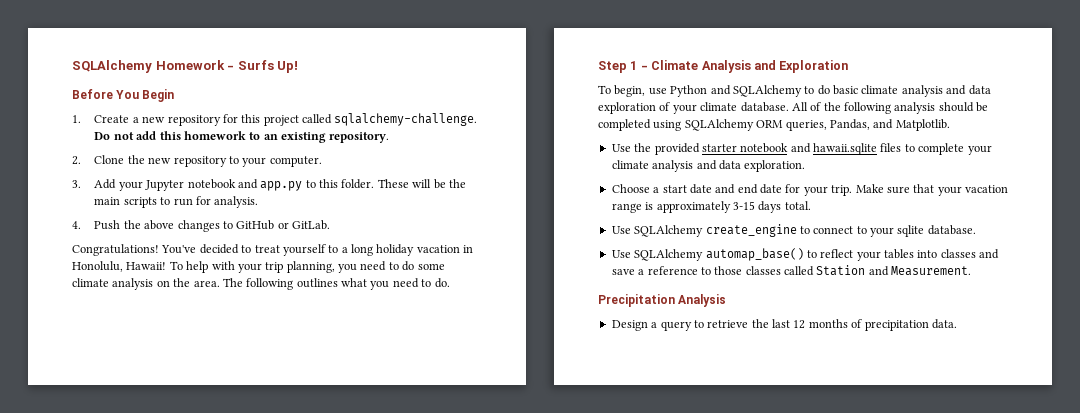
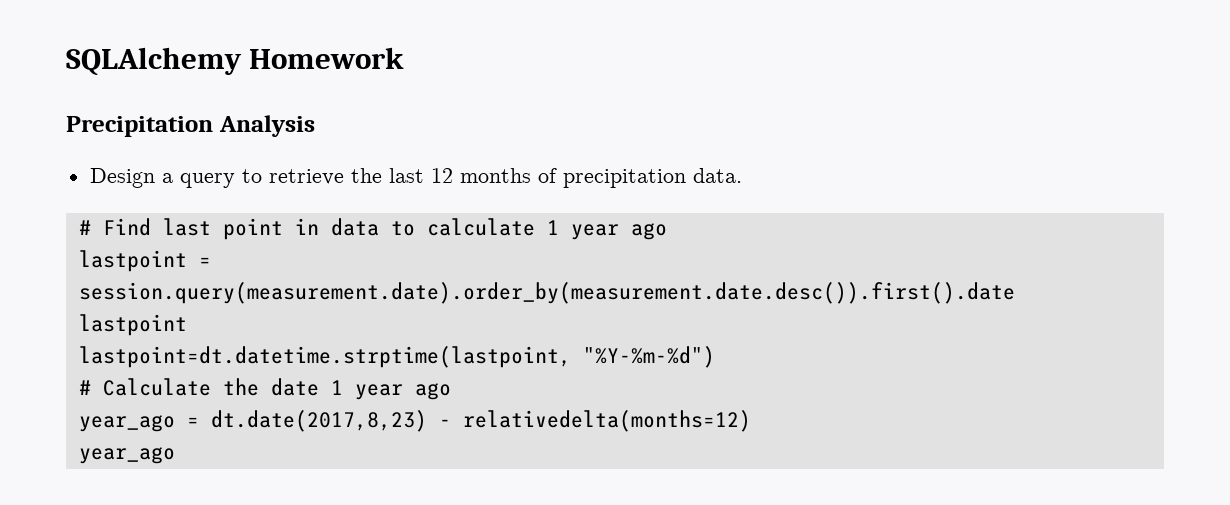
- SQLAlchemy Homework - Surfs Up!
- Before You Begin
- 1. Create a new repository for this project called sqlalchemy-challenge. Do not add this homework to an existing repository.
- 2. Clone the new repository to your computer.
- 3. Add your Jupyter notebook and app.py to this folder. These will be the main scripts to run for analysis.
- 4. Push the above changes to GitHub or GitLab.
- Congratulations! You've decided to treat yourself to a long holiday vacation in Honolulu, Hawaii! To help with your trip planning, you need to do some climate analysis on the area. The following outlines what you need to do.
- Step 1 - Climate Analysis and Exploration
- To begin, use Python and SQLAlchemy to do basic climate analysis and data exploration of your climate database. All of the following analysis should be completed using SQLAlchemy ORM queries, Pandas, and Matplotlib.
- Use the provided starter notebook and hawaii.sqlite files to complete your climate analysis and data exploration.
- Choose a start date and end date for your trip. Make sure that your vacation range is approximately 3-15 days total.
- Use SQLAlchemy create_engine to connect to your sqlite database.
- Use SQLAlchemy automap_base() to reflect your tables into classes and save a reference to those classes called Station and Measurement.
+ SQLAlchemy Homework
+ # Find last point in data to calculate 1 year ago
+ lastpoint = session.query(measurement.date).order_by(measurement.date.desc()).first().date
+ lastpoint
+ lastpoint=dt.datetime.strptime(lastpoint, "%Y-%m-%d")
+ # Calculate the date 1 year ago
+ year_ago = dt.date(2017,8,23) - relativedelta(months=12)
+ year_ago

